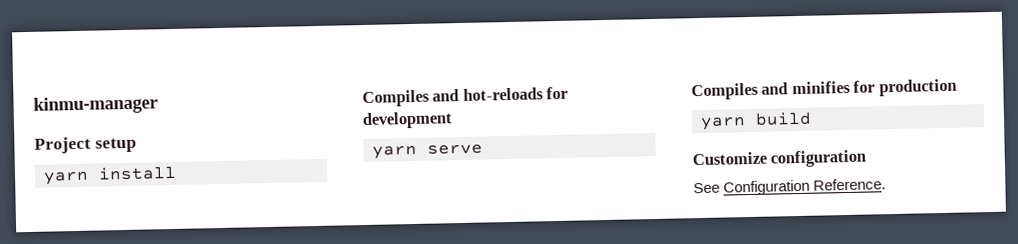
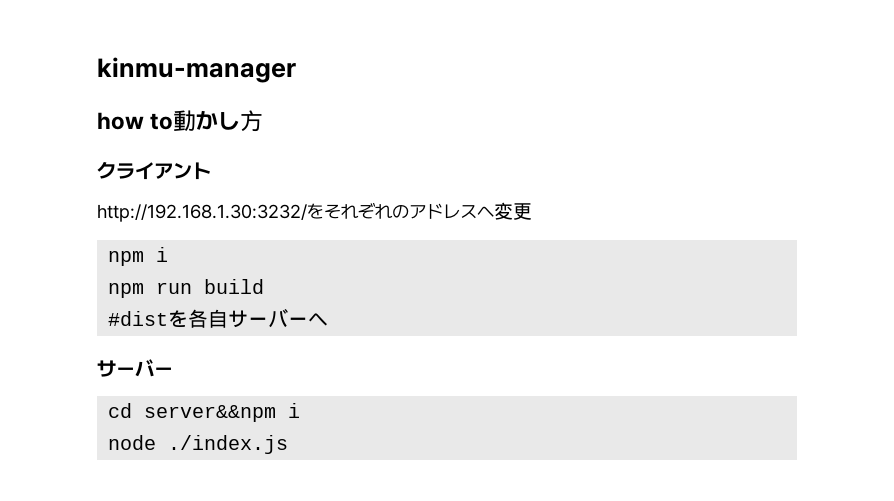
- Project setup
- yarn install
- Compiles and hot-reloads for development
- yarn serve
- Compiles and minifies for production
- yarn build
- Customize configuration
- See Configuration Reference.
+ how to動かし方
+ クライアント
+ http://192.168.1.30:3232/をそれぞれのアドレスへ変更
+ npm i
+ npm run build
+ #distを各自サーバーへ
+ サーバー
+ cd server&&npm i
+ node ./index.js

